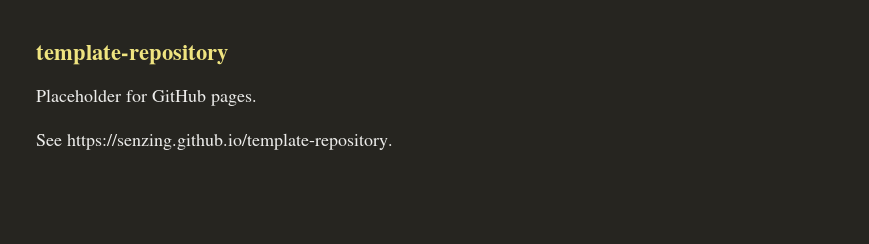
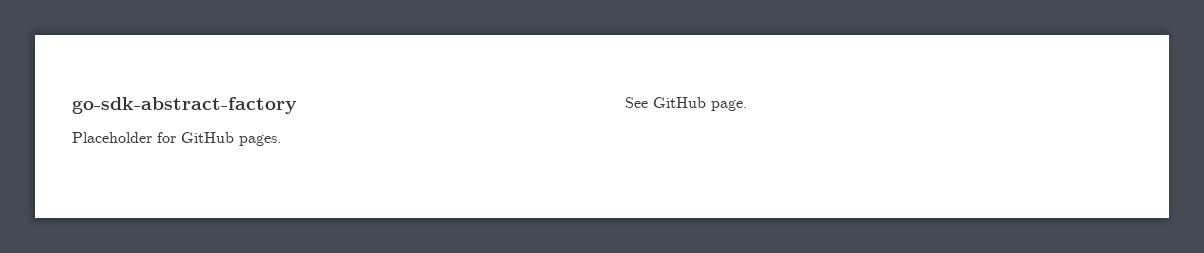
- template-repository
+ go-sdk-abstract-factory
- See https://senzing.github.io/template-repository.
+ See GitHub page.

